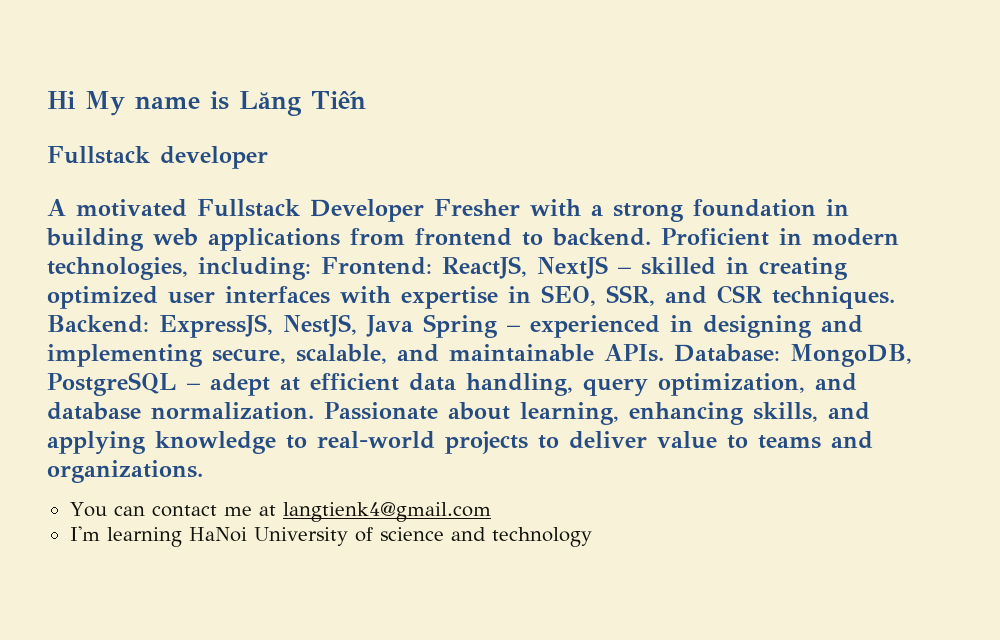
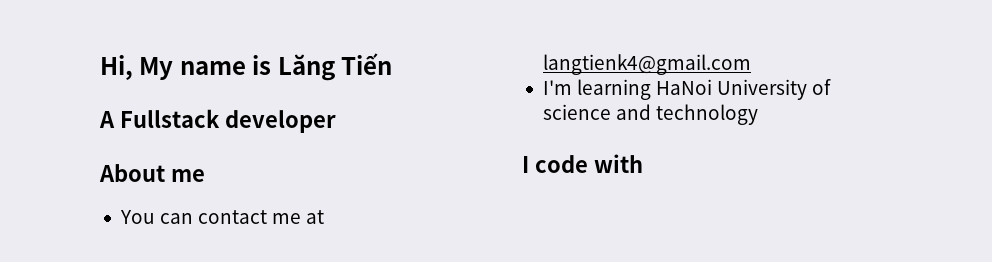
- Hi My name is Lăng Tiến
+ Hi, My name is Lăng Tiến
- Fullstack developer
+ A Fullstack developer
- A motivated Fullstack Developer Fresher with a strong foundation in building web applications from frontend to backend. Proficient in modern technologies, including: Frontend: ReactJS, NextJS – skilled in creating optimized user interfaces with expertise in SEO, SSR, and CSR techniques. Backend: ExpressJS, NestJS, Java Spring – experienced in designing and implementing secure, scalable, and maintainable APIs. Database: MongoDB, PostgreSQL – adept at efficient data handling, query optimization, and database normalization. Passionate about learning, enhancing skills, and applying knowledge to real-world projects to deliver value to teams and organizations.
+ About me
+ I code with

